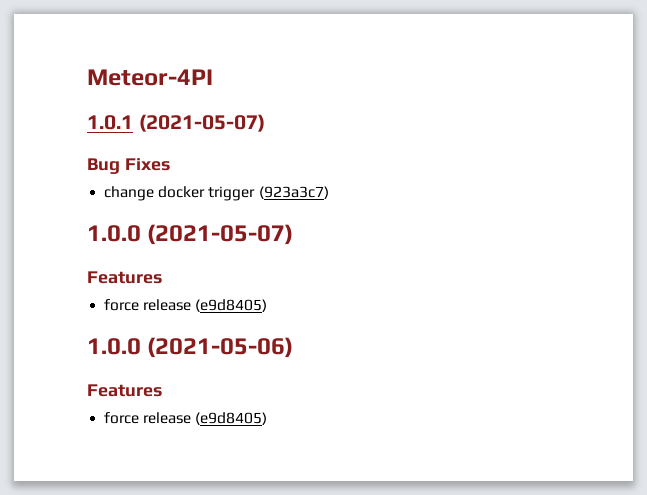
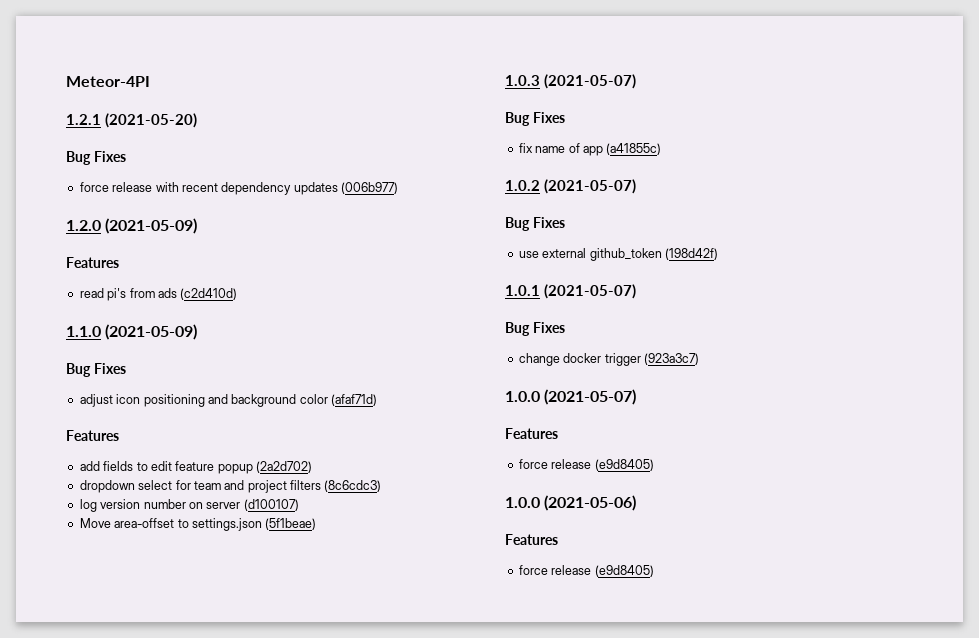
+ 1.2.1 (2021-05-20)
+ Bug Fixes
+ force release with recent dependency updates (006b977)
+ 1.2.0 (2021-05-09)
+ Features
+ read pi's from ads (c2d410d)
+ 1.1.0 (2021-05-09)
+ Bug Fixes
+ adjust icon positioning and background color (afaf71d)
+ Features
+ add fields to edit feature popup (2a2d702)
+ dropdown select for team and project filters (8c6cdc3)
+ log version number on server (d100107)
+ Move area-offset to settings.json (5f1beae)
+ 1.0.3 (2021-05-07)
+ Bug Fixes
+ fix name of app (a41855c)
+ 1.0.2 (2021-05-07)
+ Bug Fixes
+ use external github_token (198d42f)

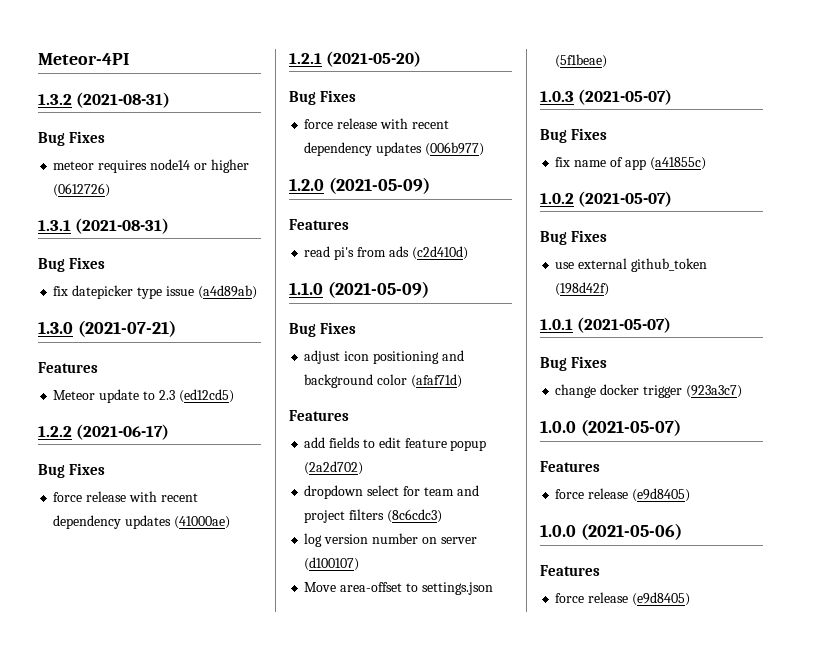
+ 1.3.2 (2021-08-31)
+ Bug Fixes
+ meteor requires node14 or higher (0612726)
+ 1.3.1 (2021-08-31)
+ Bug Fixes
+ fix datepicker type issue (a4d89ab)
+ 1.3.0 (2021-07-21)
+ Features
+ Meteor update to 2.3 (ed12cd5)
+ 1.2.2 (2021-06-17)
+ Bug Fixes
+ force release with recent dependency updates (41000ae)

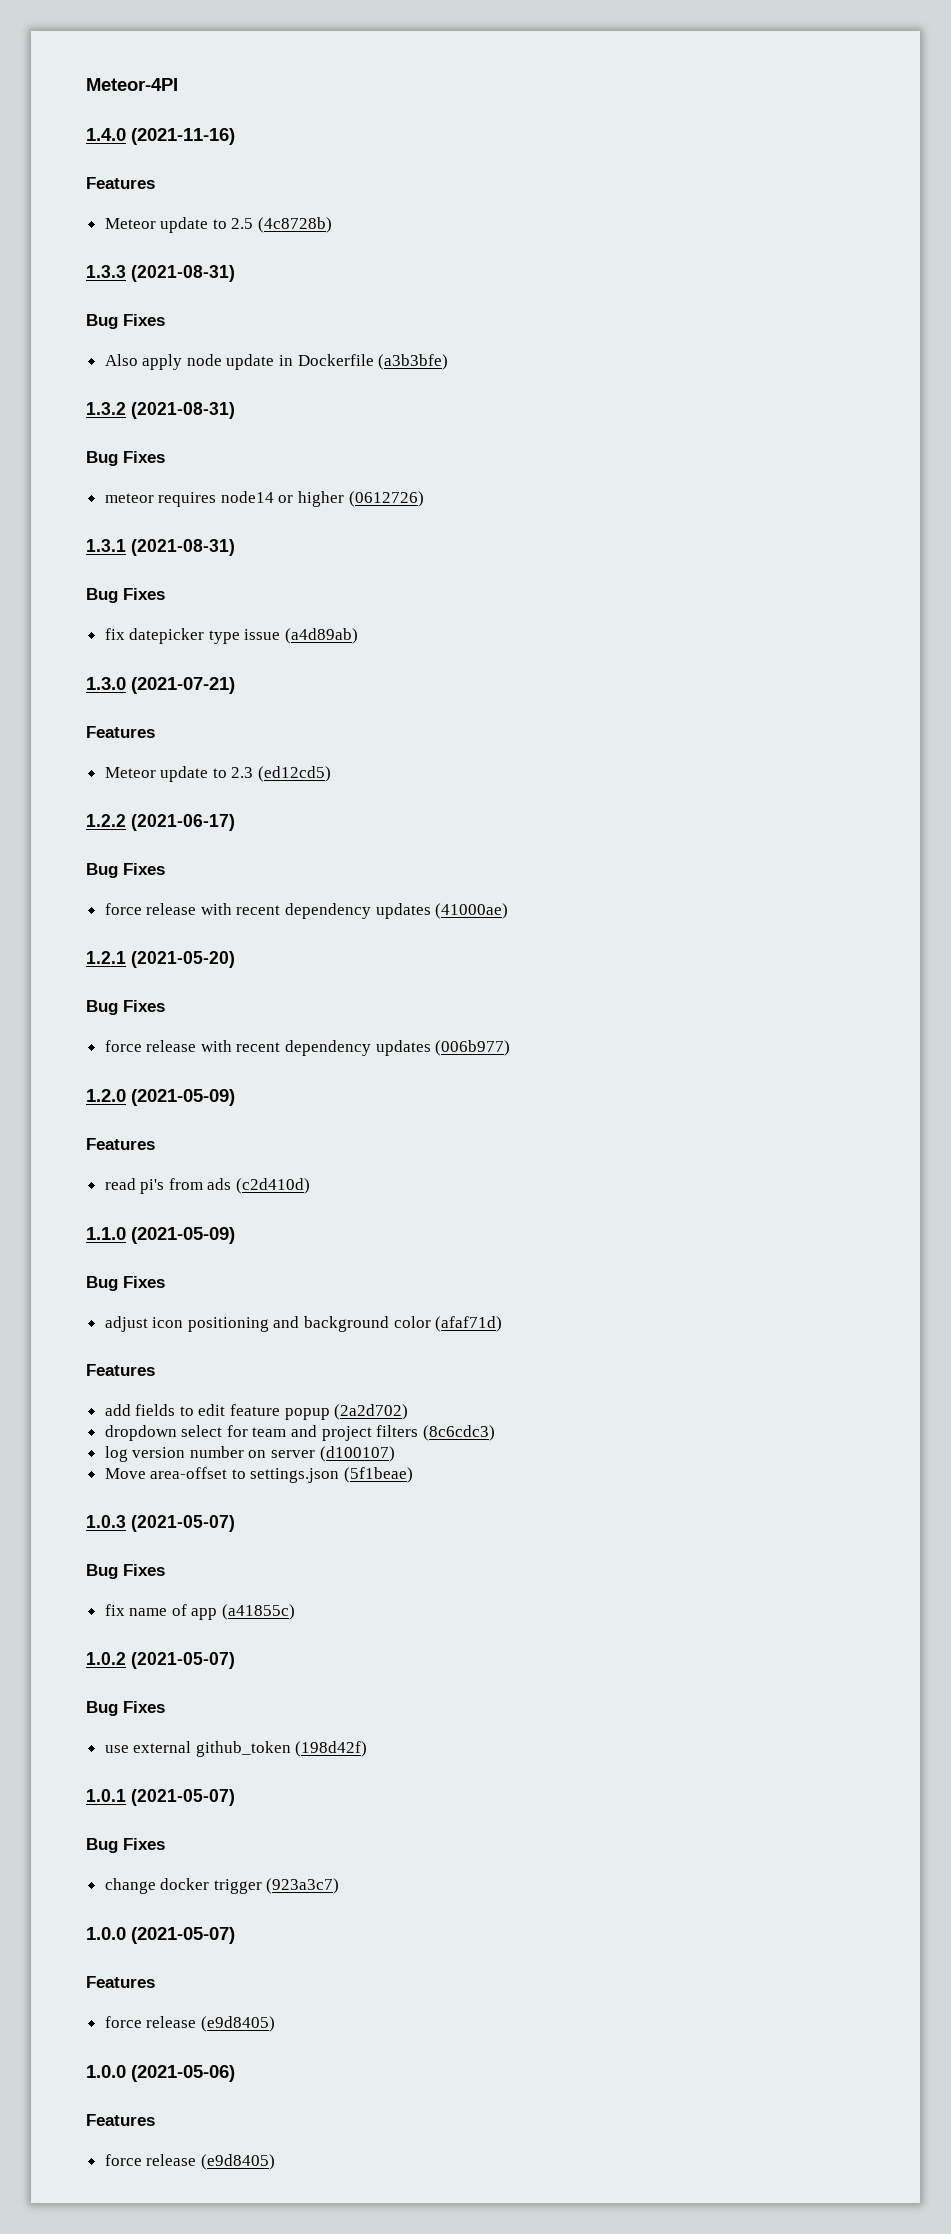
+ 1.4.0 (2021-11-16)
+ Features
+ Meteor update to 2.5 (4c8728b)
+ 1.3.3 (2021-08-31)
+ Bug Fixes
+ Also apply node update in Dockerfile (a3b3bfe)

